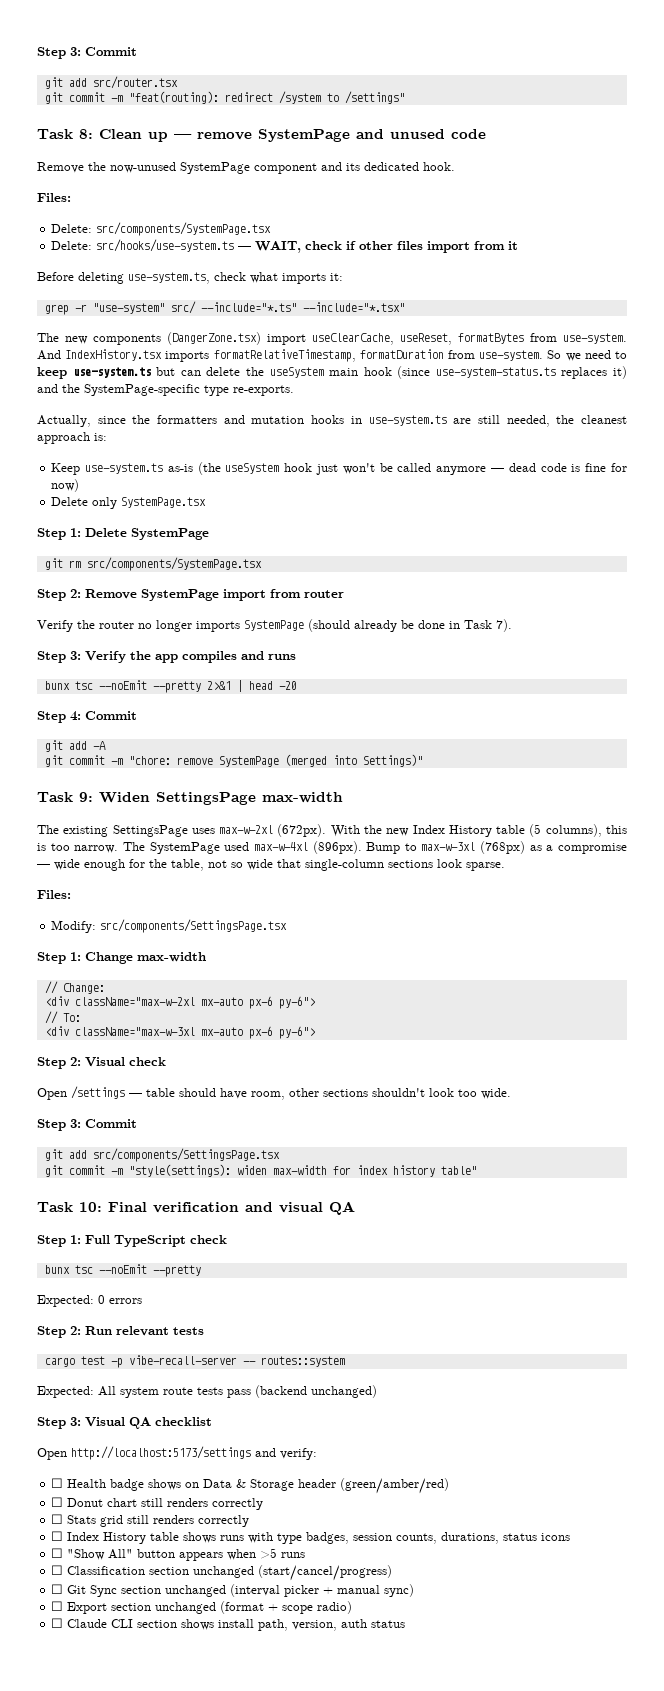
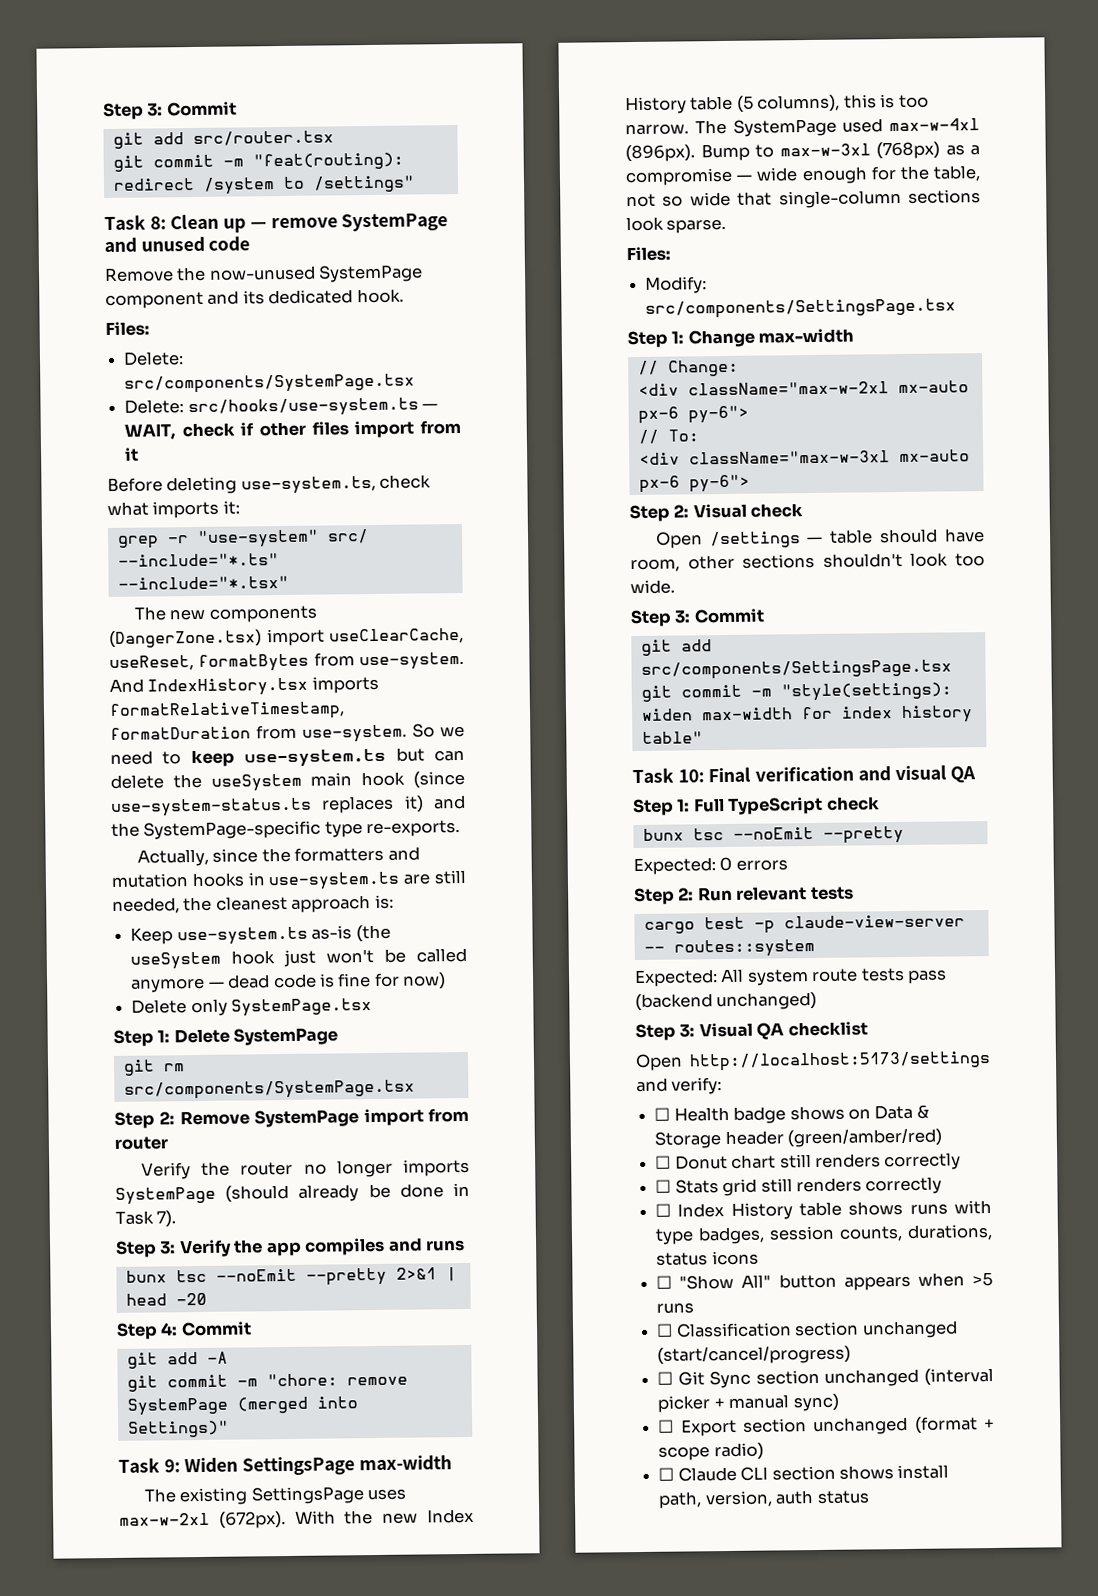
- cargo test -p vibe-recall-server -- routes::system
+ cargo test -p claude-view-server -- routes::system

